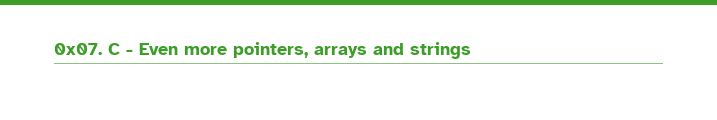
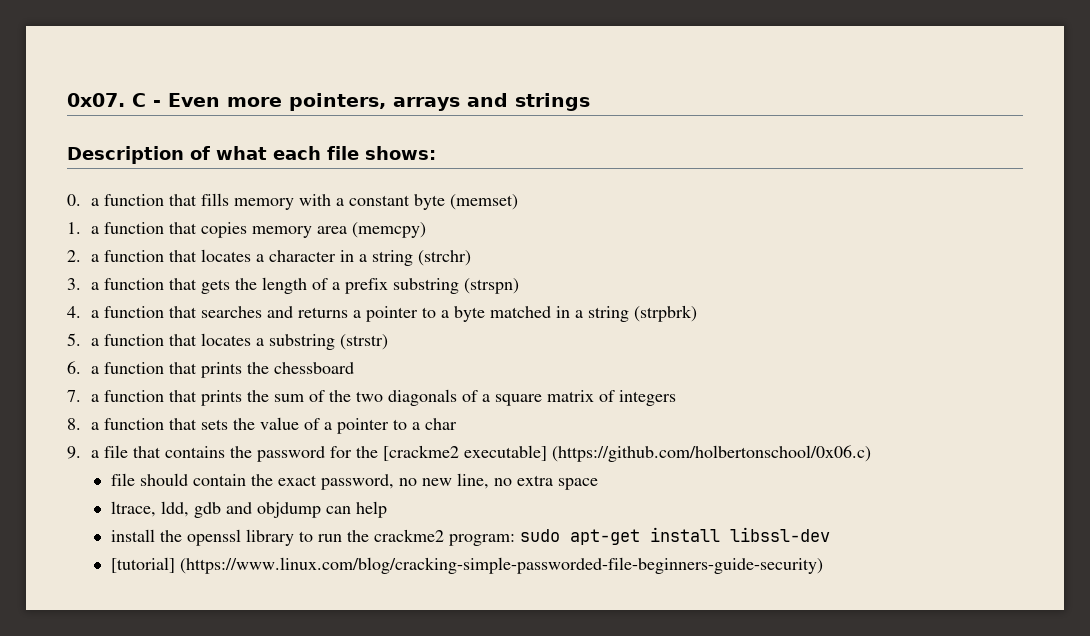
+ Description of what each file shows:
+ 0. a function that fills memory with a constant byte (memset)
+ 1. a function that copies memory area (memcpy)
+ 2. a function that locates a character in a string (strchr)
+ 3. a function that gets the length of a prefix substring (strspn)
+ 4. a function that searches and returns a pointer to a byte matched in a string (strpbrk)
+ 5. a function that locates a substring (strstr)
+ 6. a function that prints the chessboard
+ 7. a function that prints the sum of the two diagonals of a square matrix of integers
+ 8. a function that sets the value of a pointer to a char
+ 9. a file that contains the password for the [crackme2 executable] (https://github.com/holbertonschool/0x06.c)
+ file should contain the exact password, no new line, no extra space
+ ltrace, ldd, gdb and objdump can help
+ install the openssl library to run the crackme2 program: sudo apt-get install libssl-dev
+ [tutorial] (https://www.linux.com/blog/cracking-simple-passworded-file-beginners-guide-security)

